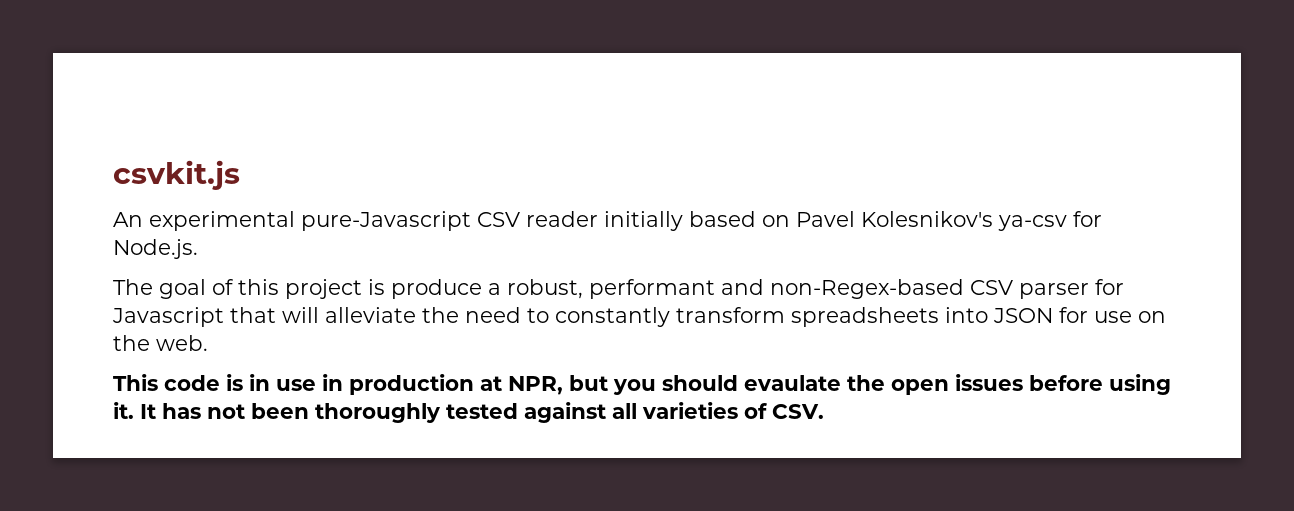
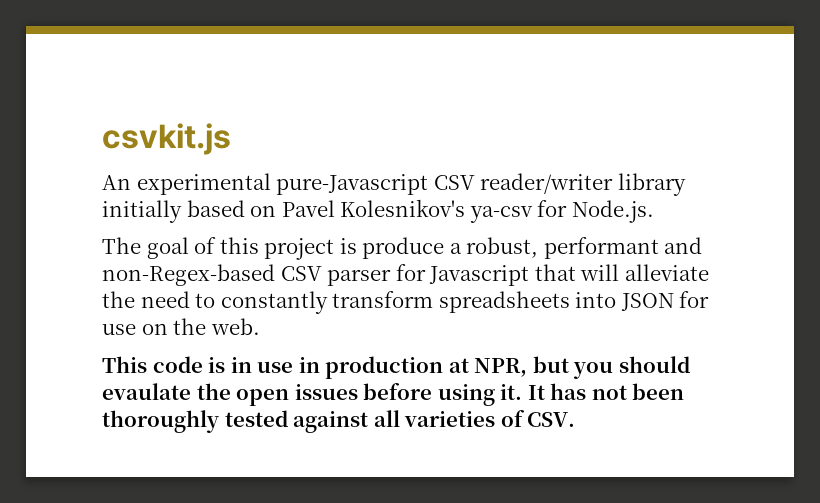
- An experimental pure-Javascript CSV reader initially based on Pavel Kolesnikov's ya-csv for Node.js.
+ An experimental pure-Javascript CSV reader/writer library initially based on Pavel Kolesnikov's ya-csv for Node.js.

